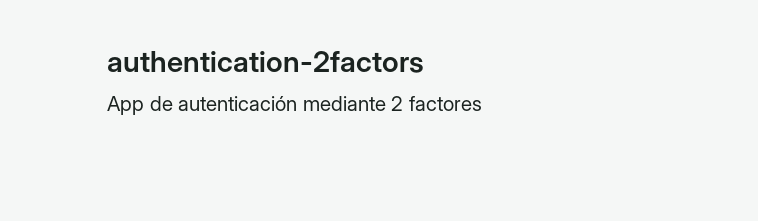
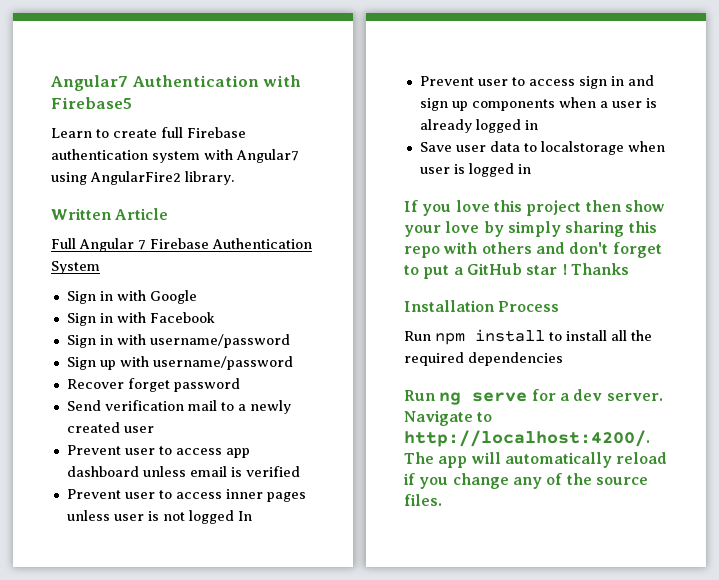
- authentication-2factors
- App de autenticación mediante 2 factores
+ Angular7 Authentication with Firebase5
+ Learn to create full Firebase authentication system with Angular7 using AngularFire2 library.
+ Written Article
+ Full Angular 7 Firebase Authentication System
+ Sign in with Google
+ Sign in with Facebook
+ Sign in with username/password
+ Sign up with username/password
+ Recover forget password
+ Send verification mail to a newly created user
+ Prevent user to access app dashboard unless email is verified
+ Prevent user to access inner pages unless user is not logged In
+ Prevent user to access sign in and sign up components when a user is already logged in
+ Save user data to localstorage when user is logged in
+ If you love this project then show your love by simply sharing this repo with others and don't forget to put a GitHub star ! Thanks
+ Installation Process
+ Run npm install to install all the required dependencies
+ Run ng serve for a dev server. Navigate to http://localhost:4200/. The app will automatically reload if you change any of the source files.

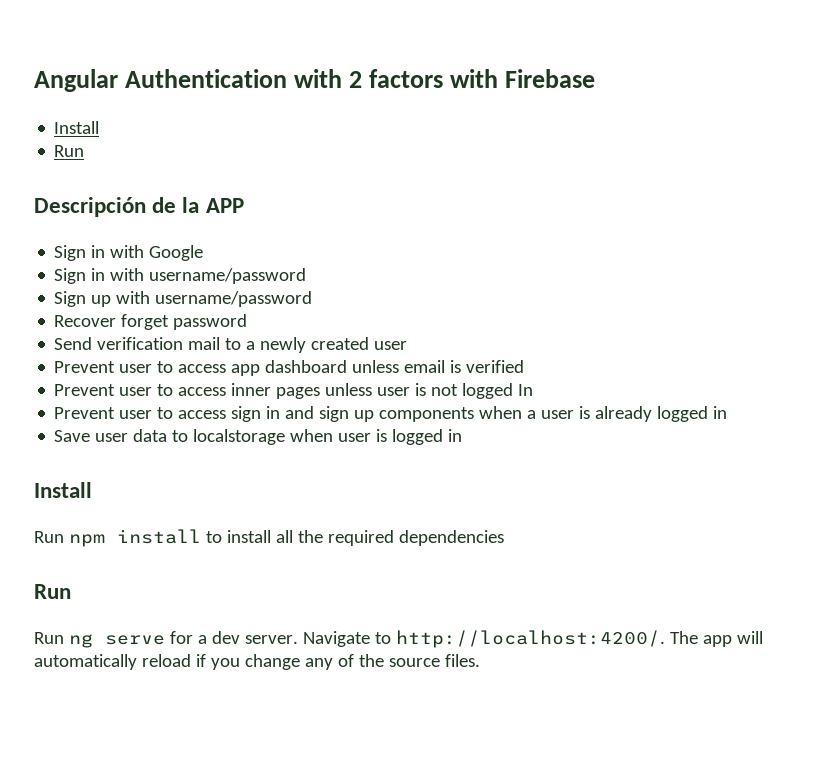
- Angular7 Authentication with Firebase5
- Learn to create full Firebase authentication system with Angular7 using AngularFire2 library.
- Written Article
- Full Angular 7 Firebase Authentication System
+ Angular Authentication with 2 factors with Firebase
+ Install
+ Run
+ Descripción de la APP
- Sign in with Facebook
  Save user data to localstorage when user is logged in
- If you love this project then show your love by simply sharing this repo with others and don't forget to put a GitHub star ! Thanks
- Installation Process
+ Install
  Run npm install to install all the required dependencies
+ Run

